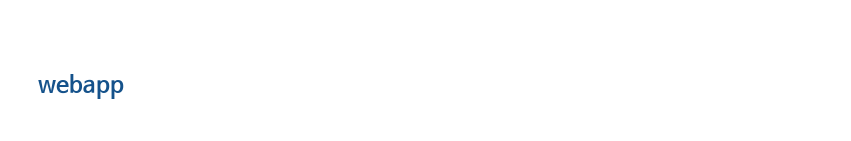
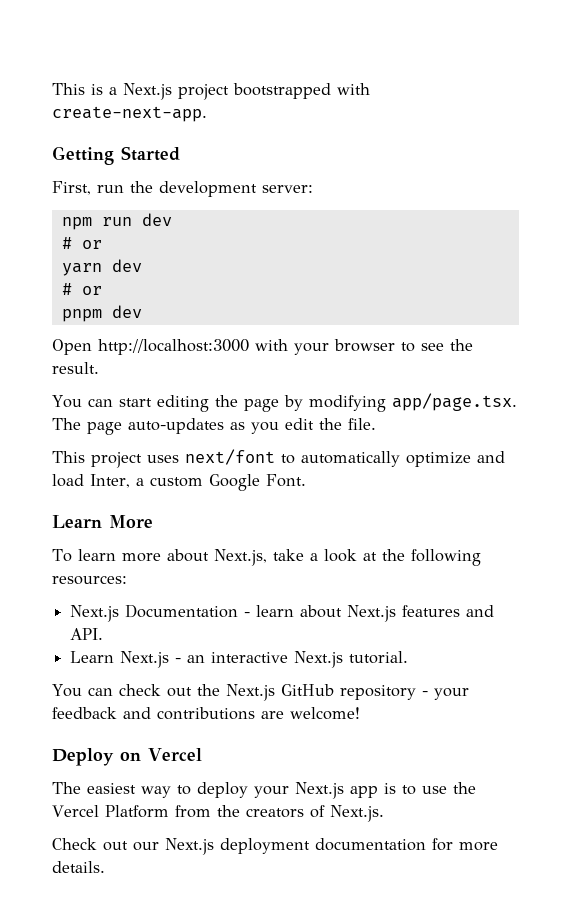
- webapp
+ This is a Next.js project bootstrapped with create-next-app.
+ Getting Started
+ First, run the development server:
+ npm run dev
+ # or
+ yarn dev
+ # or
+ pnpm dev
+ Open http://localhost:3000 with your browser to see the result.
+ You can start editing the page by modifying app/page.tsx. The page auto-updates as you edit the file.
+ This project uses next/font to automatically optimize and load Inter, a custom Google Font.
+ Learn More
+ To learn more about Next.js, take a look at the following resources:
+ Next.js Documentation - learn about Next.js features and API.
+ Learn Next.js - an interactive Next.js tutorial.
+ You can check out the Next.js GitHub repository - your feedback and contributions are welcome!
+ Deploy on Vercel
+ The easiest way to deploy your Next.js app is to use the Vercel Platform from the creators of Next.js.
+ Check out our Next.js deployment documentation for more details.

